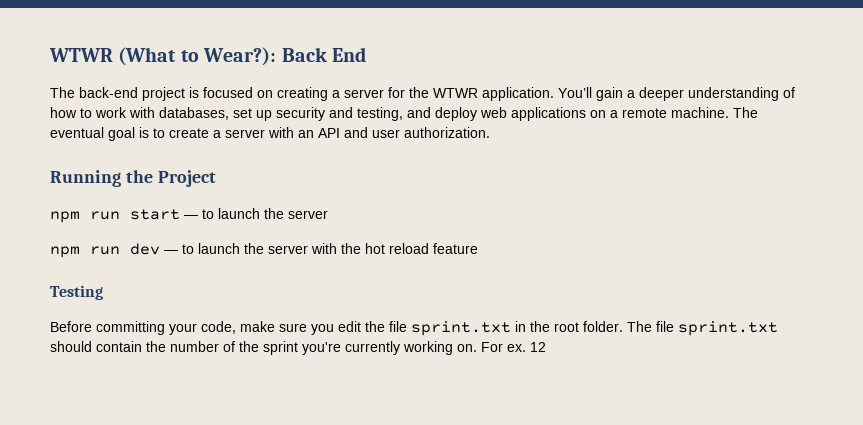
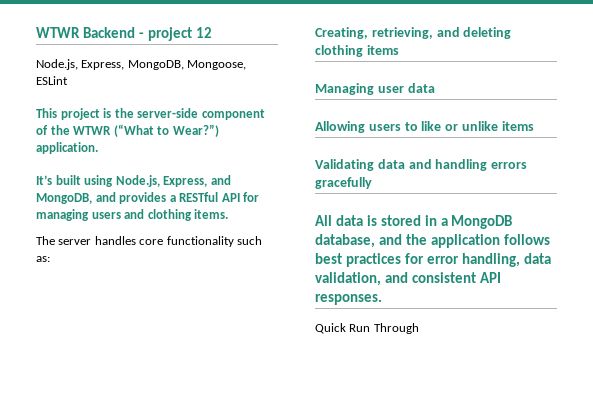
- WTWR (What to Wear?): Back End
- The back-end project is focused on creating a server for the WTWR application. You’ll gain a deeper understanding of how to work with databases, set up security and testing, and deploy web applications on a remote machine. The eventual goal is to create a server with an API and user authorization.
- Running the Project
- npm run start — to launch the server
- npm run dev — to launch the server with the hot reload feature
- Testing
- Before committing your code, make sure you edit the file sprint.txt in the root folder. The file sprint.txt should contain the number of the sprint you're currently working on. For ex. 12
+ WTWR Backend - project 12
+ Node.js, Express, MongoDB, Mongoose, ESLint
+ This project is the server-side component of the WTWR (“What to Wear?”) application.
+ It’s built using Node.js, Express, and MongoDB, and provides a RESTful API for managing users and clothing items.
+ The server handles core functionality such as:
+ Creating, retrieving, and deleting clothing items
+ Managing user data
+ Allowing users to like or unlike items
+ Validating data and handling errors gracefully
+ All data is stored in a MongoDB database, and the application follows best practices for error handling, data validation, and consistent API responses.
+ Quick Run Through

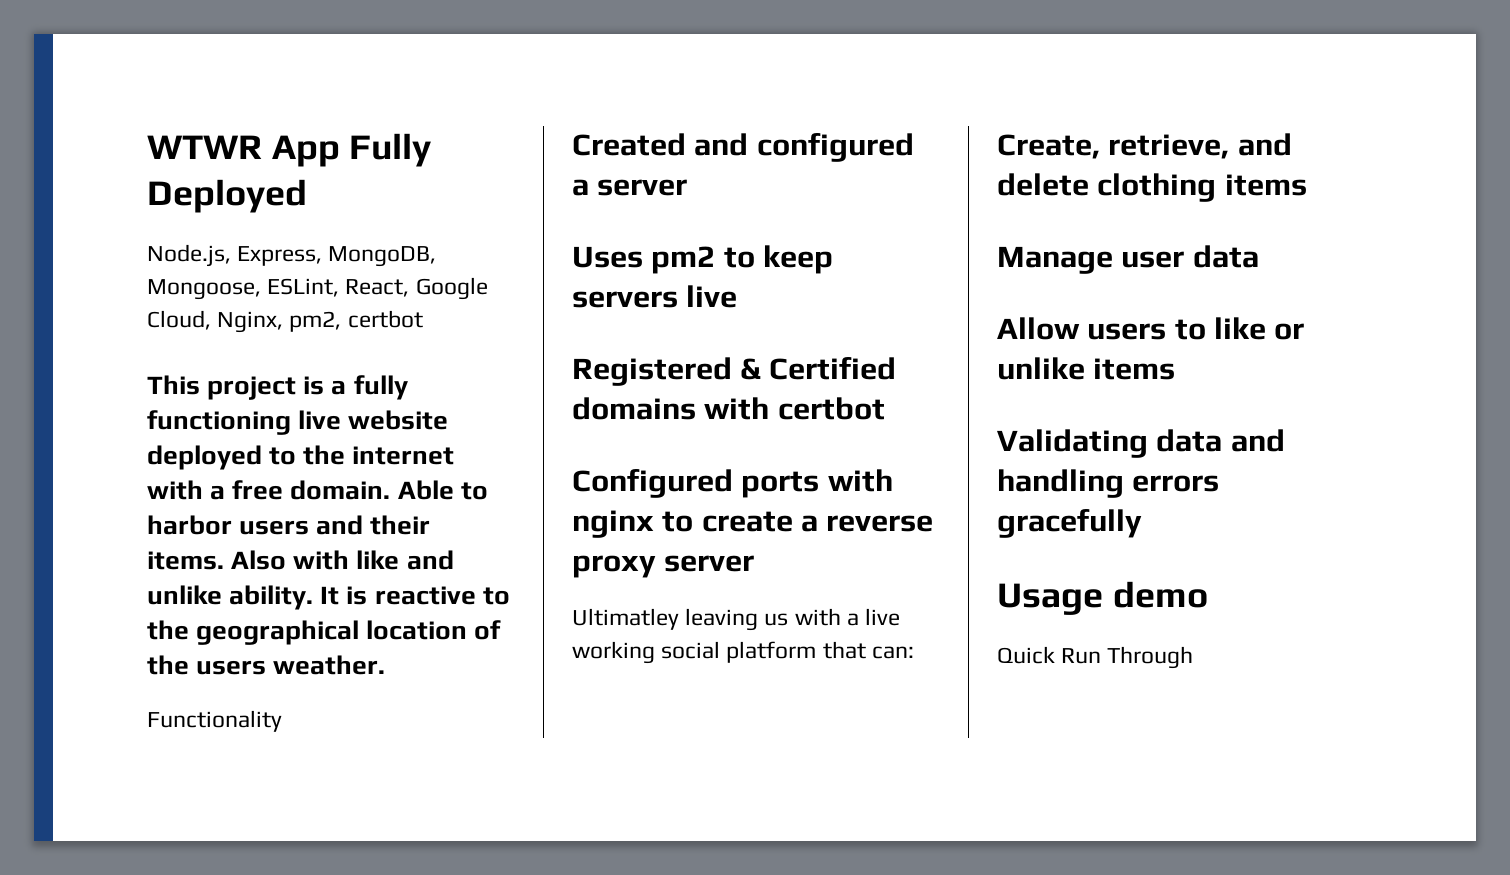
- WTWR Backend - project 12
+ WTWR App Fully Deployed
- Node.js, Express, MongoDB, Mongoose, ESLint
- This project is the server-side component of the WTWR (“What to Wear?”) application.
- It’s built using Node.js, Express, and MongoDB, and provides a RESTful API for managing users and clothing items.
- The server handles core functionality such as:
- Creating, retrieving, and deleting clothing items
+ Node.js, Express, MongoDB, Mongoose, ESLint, React, Google Cloud, Nginx, pm2, certbot
+ This project is a fully functioning live website deployed to the internet with a free domain. Able to harbor users and their items. Also with like and unlike ability. It is reactive to the geographical location of the users weather.
+ Functionality
+ Created and configured a server
+ Uses pm2 to keep servers live
+ Registered & Certified domains with certbot
+ Configured ports with nginx to create a reverse proxy server
+ Ultimatley leaving us with a live working social platform that can:
+ Create, retrieve, and delete clothing items
- Managing user data
+ Manage user data
- Allowing users to like or unlike items
+ Allow users to like or unlike items
- All data is stored in a MongoDB database, and the application follows best practices for error handling, data validation, and consistent API responses.
+ Usage demo

